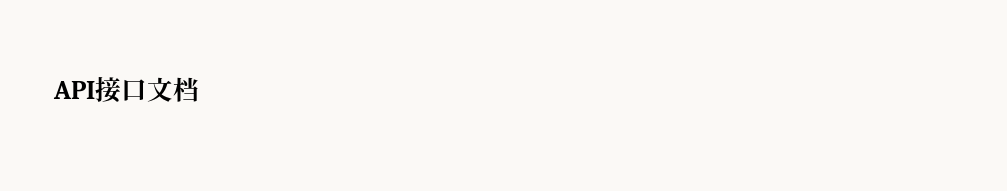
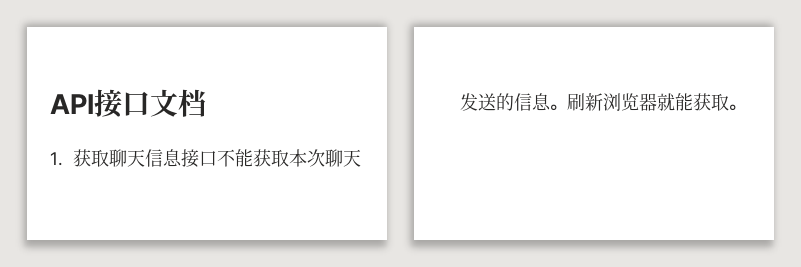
+ 1.获取聊天信息接口不能获取本次聊天发送的信息。刷新浏览器就能获取。

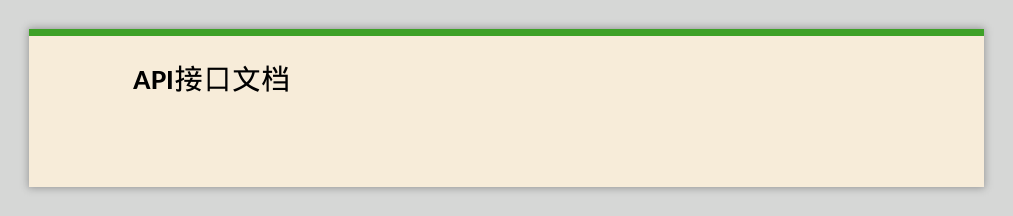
- 1.获取聊天信息接口不能获取本次聊天发送的信息。刷新浏览器就能获取。

